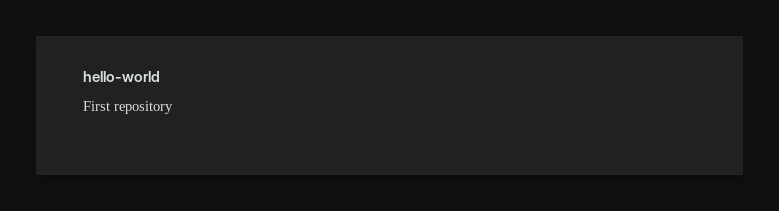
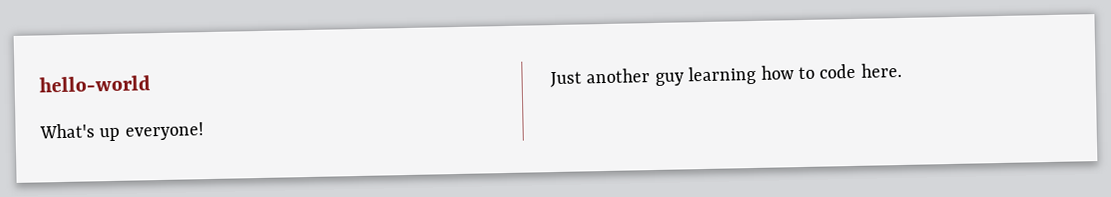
- First repository
+ What's up everyone!
+ Just another guy learning how to code here.

